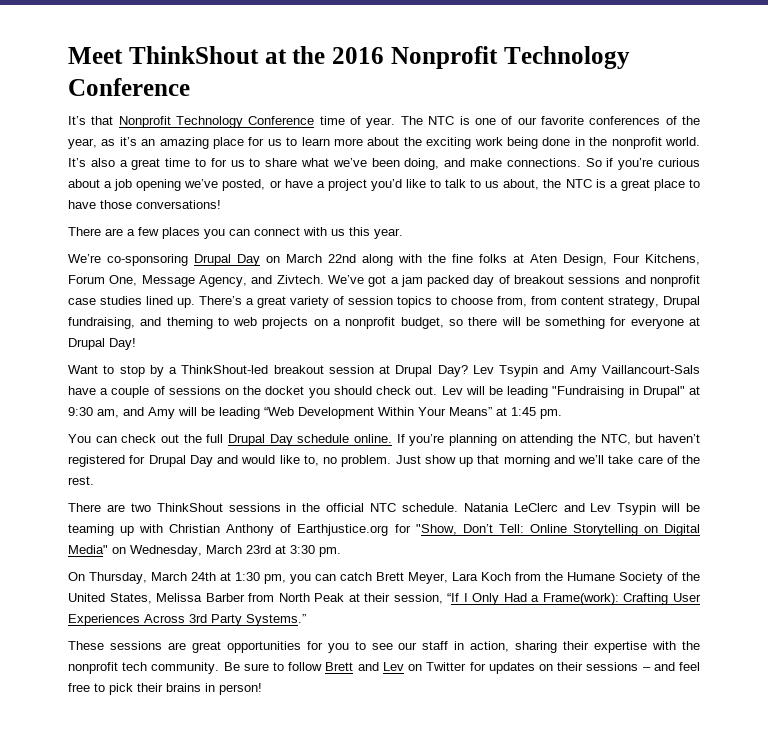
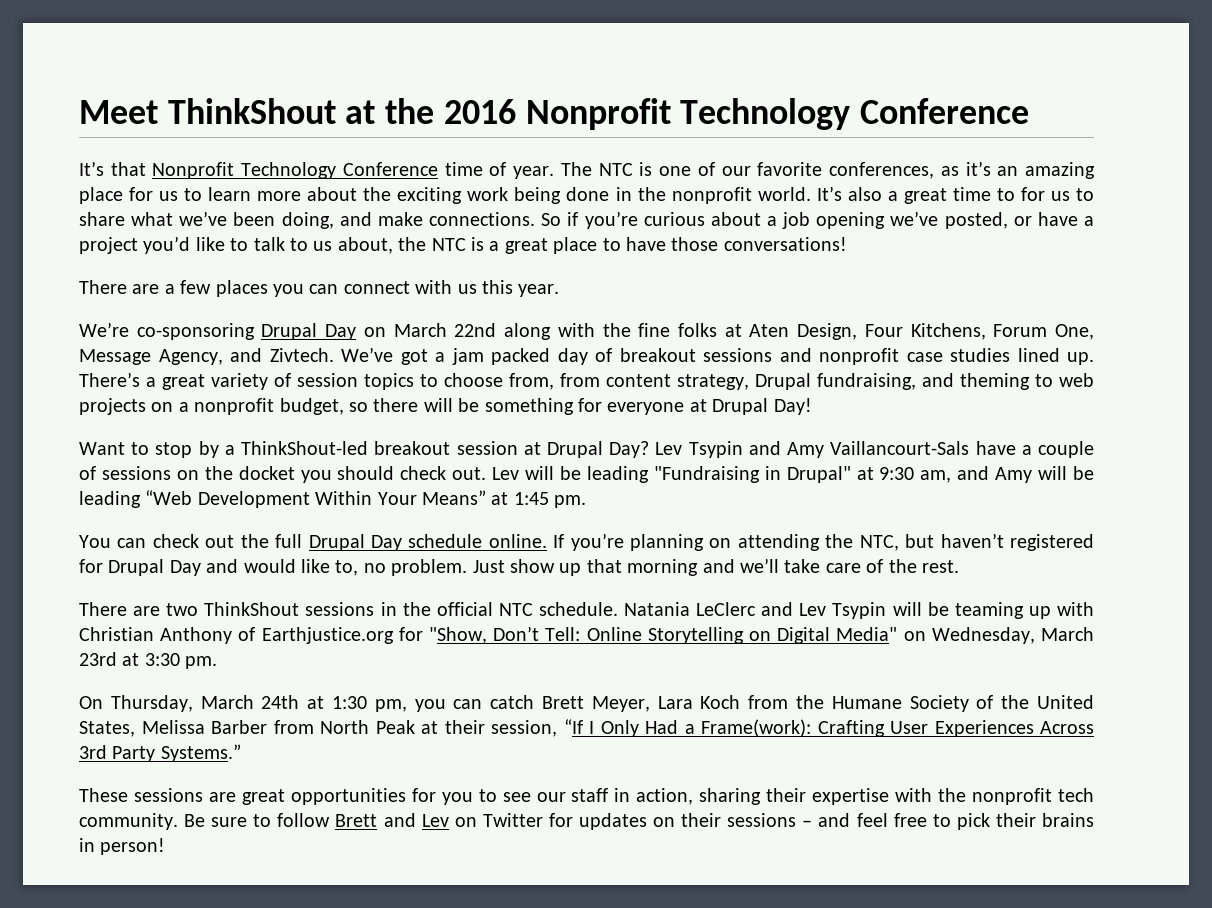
- The NTC is one of our favorite conferences of the year, as it’s an amazing place for us to learn more about the exciting work being done in the nonprofit world.
+ The NTC is one of our favorite conferences, as it’s an amazing place for us to learn more about the exciting work being done in the nonprofit world.

